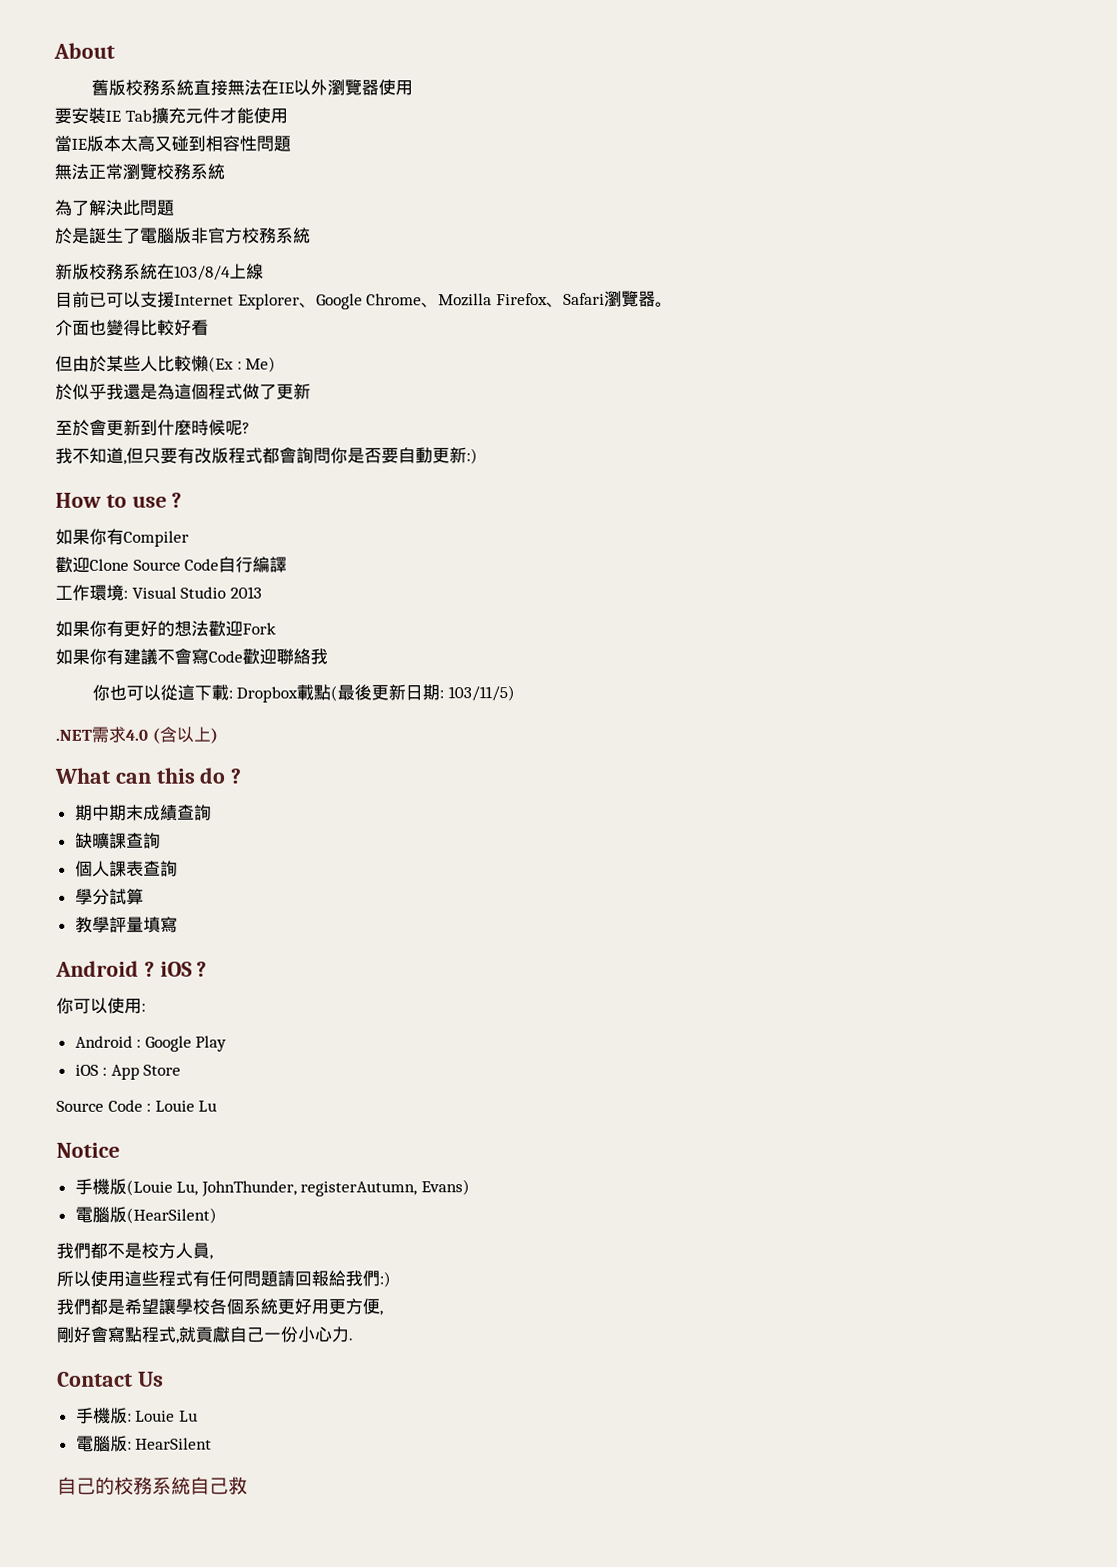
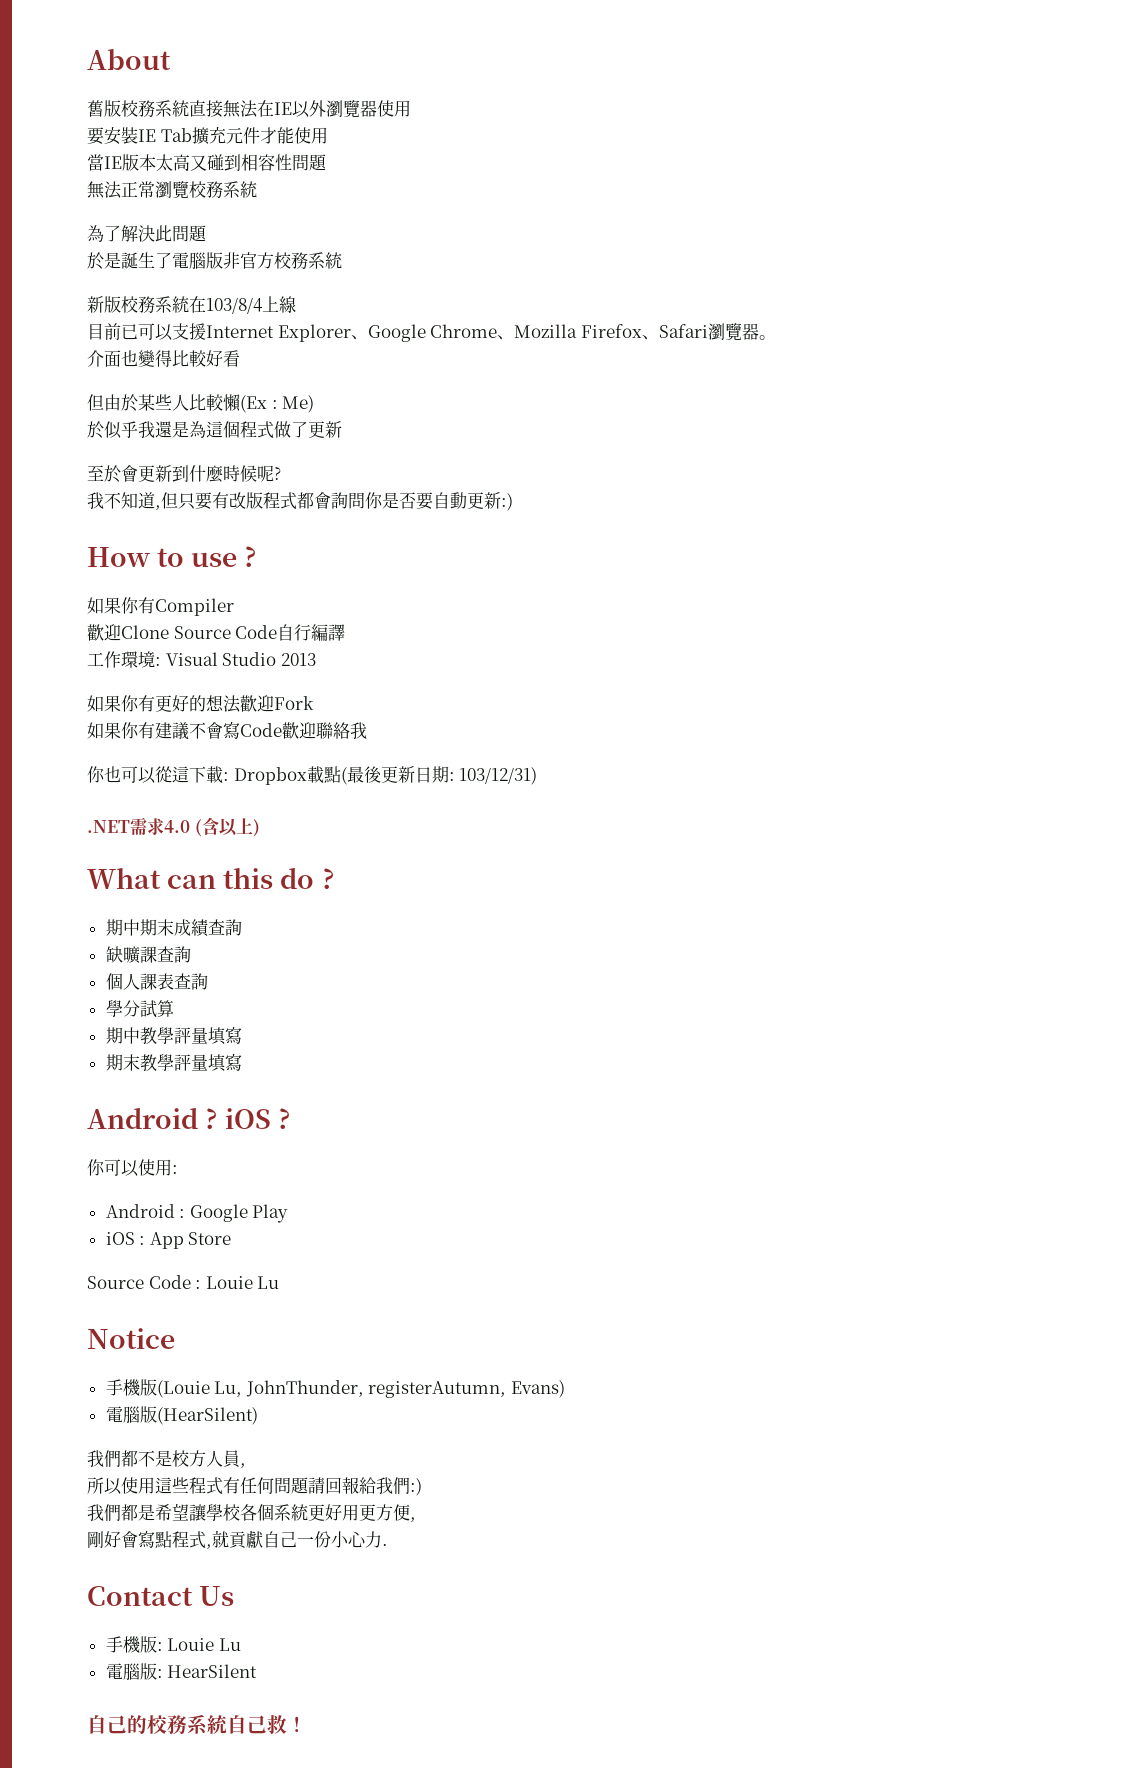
- 你也可以從這下載: Dropbox載點(最後更新日期: 103/11/5)
+ 你也可以從這下載: Dropbox載點(最後更新日期: 103/12/31)
- 教學評量填寫
+ 期中教學評量填寫
+ 期末教學評量填寫
- 自己的校務系統自己救
+ 自己的校務系統自己救！

